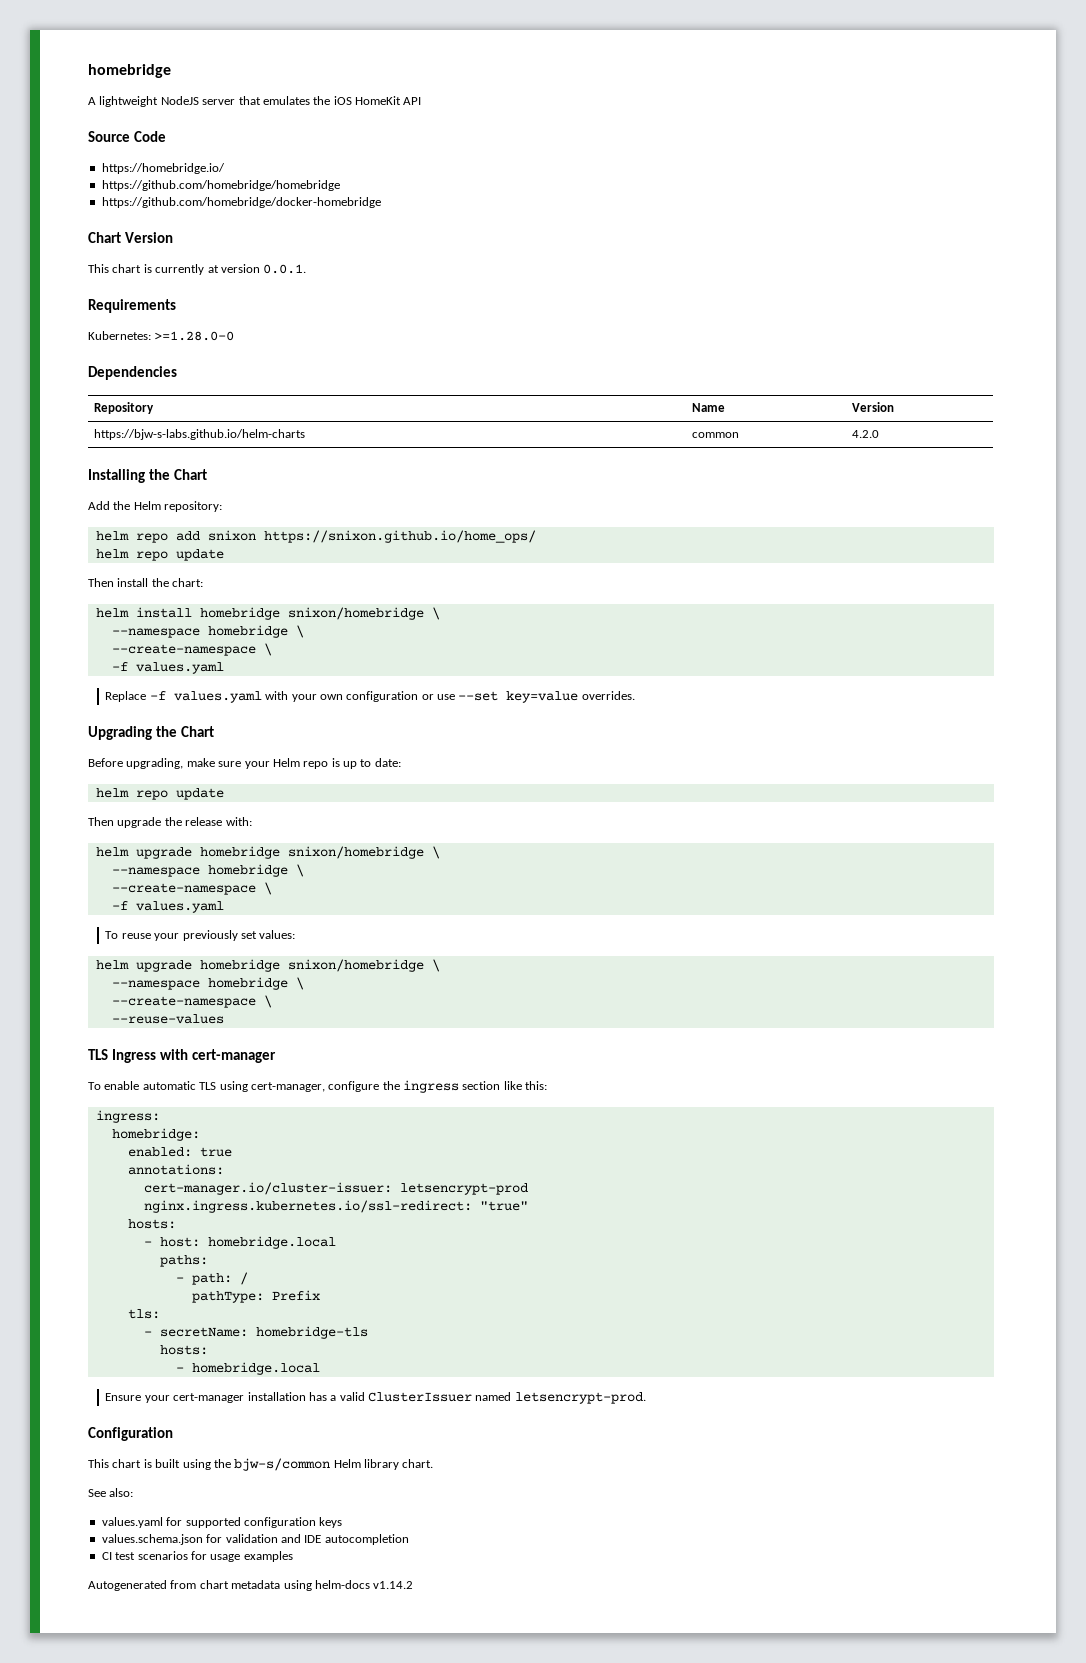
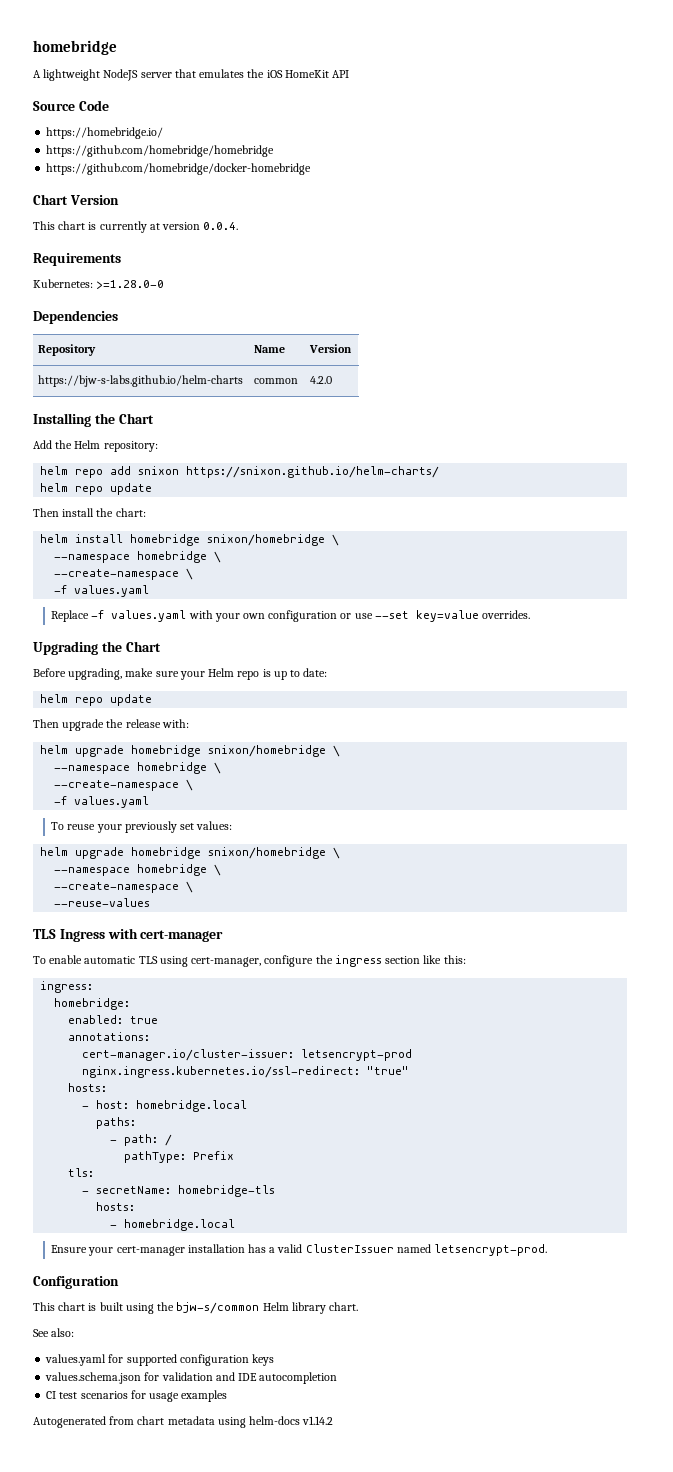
- This chart is currently at version 0.0.1.
+ This chart is currently at version 0.0.4.
- helm repo add snixon https://snixon.github.io/home_ops/
+ helm repo add snixon https://snixon.github.io/helm-charts/

